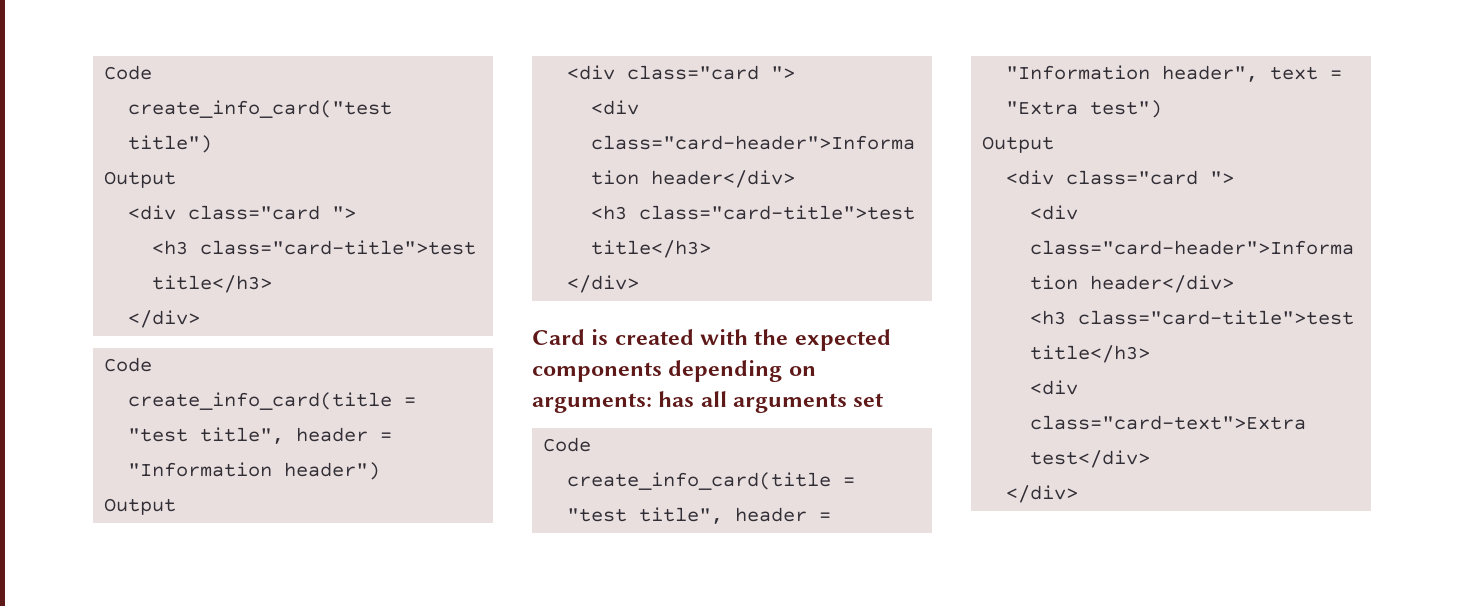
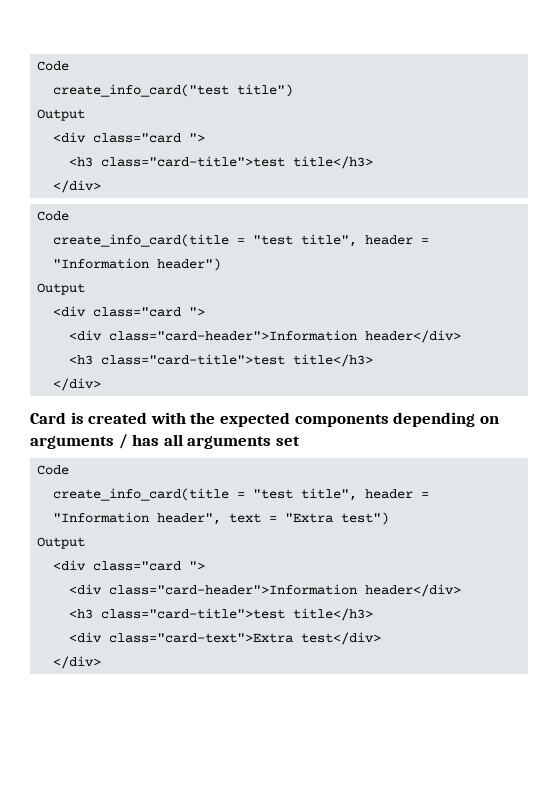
- Card is created with the expected components depending on arguments: has all arguments set
+ Card is created with the expected components depending on arguments / has all arguments set

